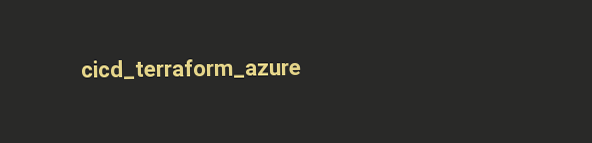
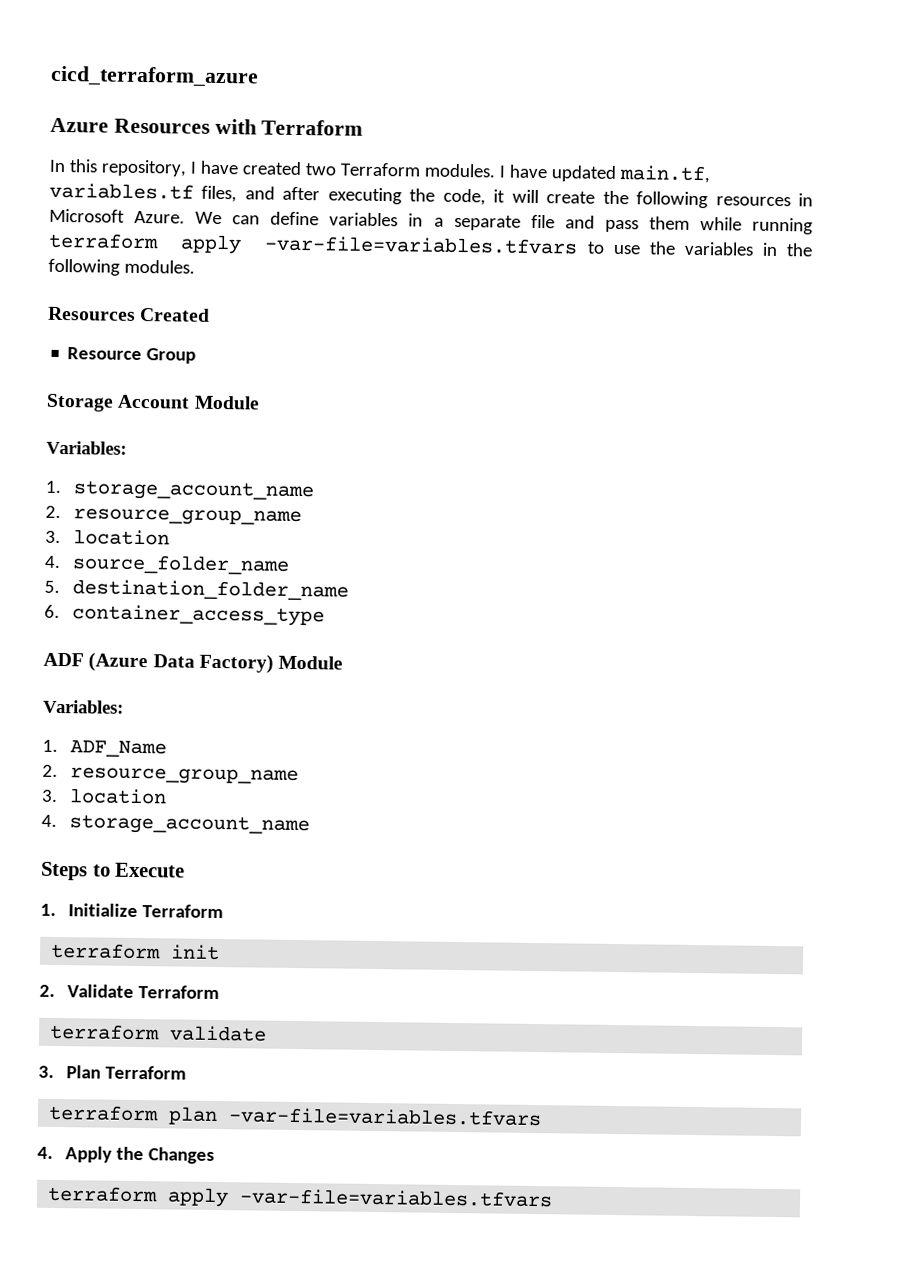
+ Azure Resources with Terraform
+ In this repository, I have created two Terraform modules. I have updated main.tf, variables.tf files, and after executing the code, it will create the following resources in Microsoft Azure. We can define variables in a separate file and pass them while running terraform apply -var-file=variables.tfvars to use the variables in the following modules.
+ Resources Created
+ Resource Group
+ Storage Account Module
+ Variables:
+ 1. storage_account_name
+ 2. resource_group_name
+ 3. location
+ 4. source_folder_name
+ 5. destination_folder_name
+ 6. container_access_type
+ ADF (Azure Data Factory) Module
+ Variables:
+ 1. ADF_Name
+ 2. resource_group_name
+ 3. location
+ 4. storage_account_name
+ Steps to Execute
+ 1. Initialize Terraform
+ terraform init
+ 2. Validate Terraform
+ terraform validate
+ 3. Plan Terraform
+ terraform plan -var-file=variables.tfvars
+ 4. Apply the Changes
+ terraform apply -var-file=variables.tfvars

